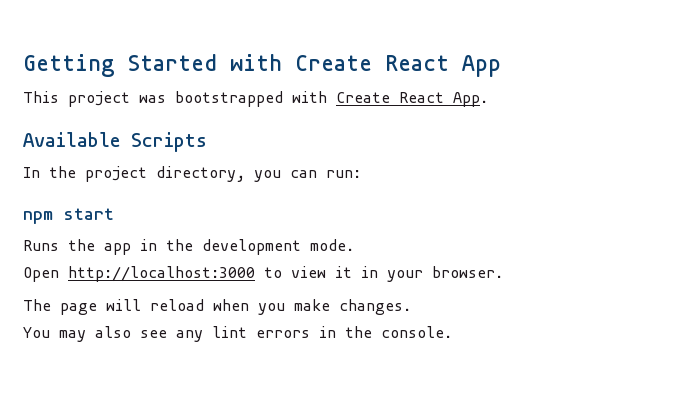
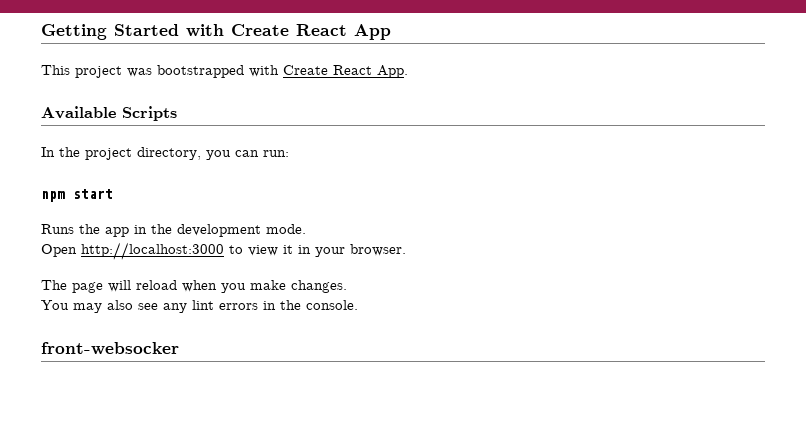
+ front-websocker

